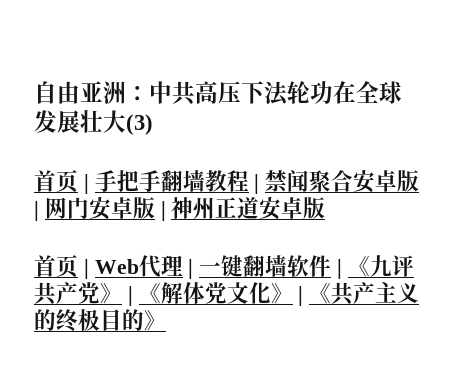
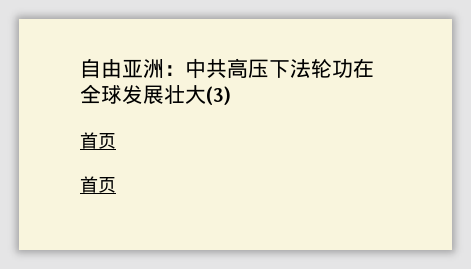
  自由亚洲：中共高压下法轮功在全球发展壮大(3)
- 首页 | 手把手翻墙教程 | 禁闻聚合安卓版 | 网门安卓版 | 神州正道安卓版
- 首页 | Web代理 | 一键翻墙软件 | 《九评共产党》 | 《解体党文化》 | 《共产主义的终极目的》
+ 首页
+ 首页

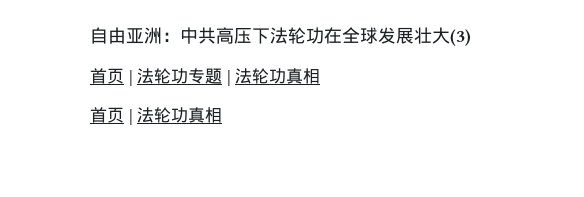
  自由亚洲：中共高压下法轮功在全球发展壮大(3)
- 首页
- 首页
+ 首页 | 法轮功专题 | 法轮功真相
+ 首页 | 法轮功真相

